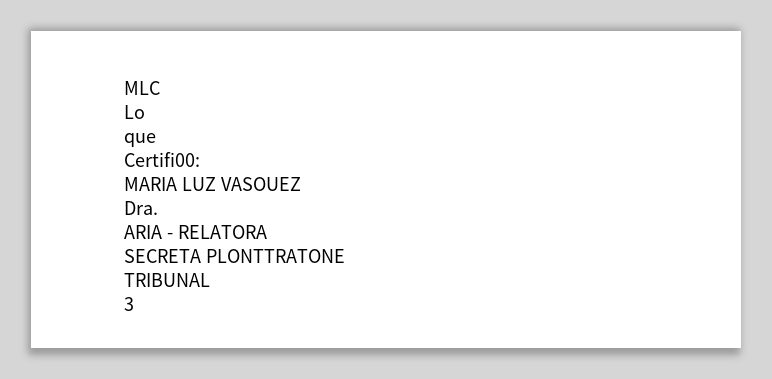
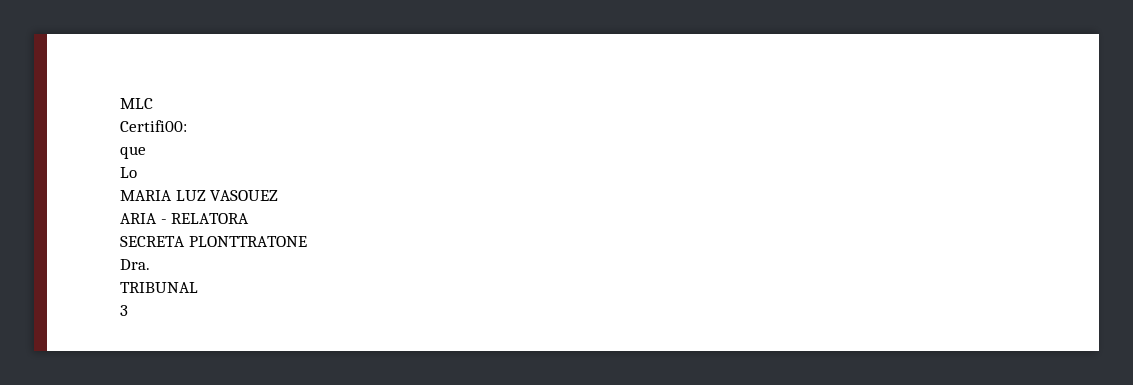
- Lo
+ Certifi00:
- Certifi00:
+ Lo
- Dra.
+ Dra.

